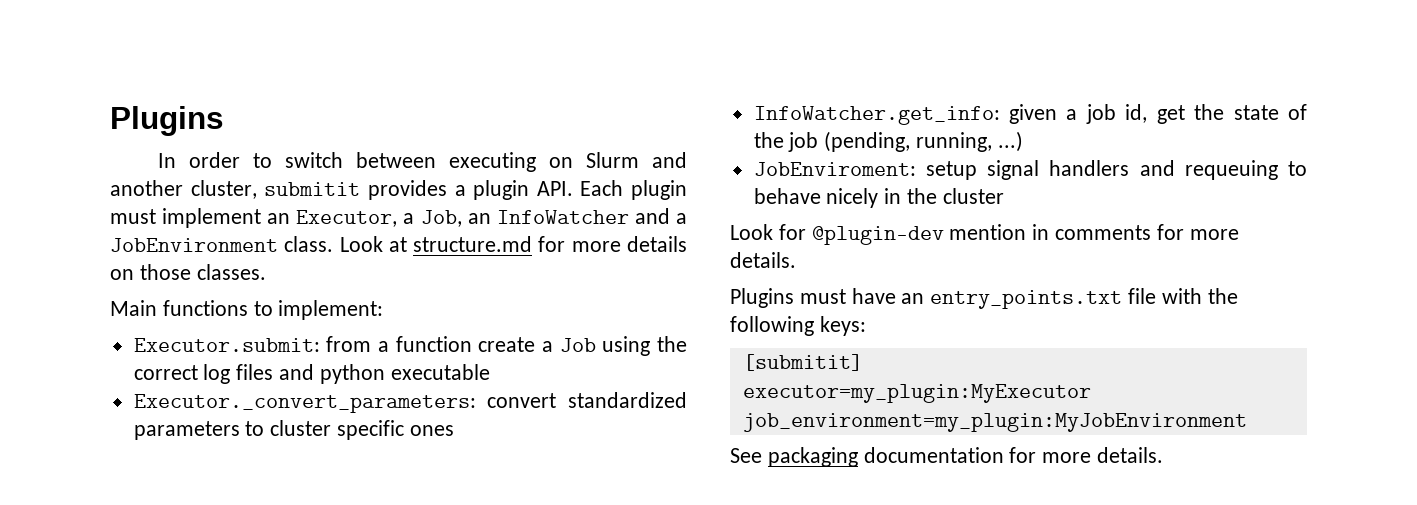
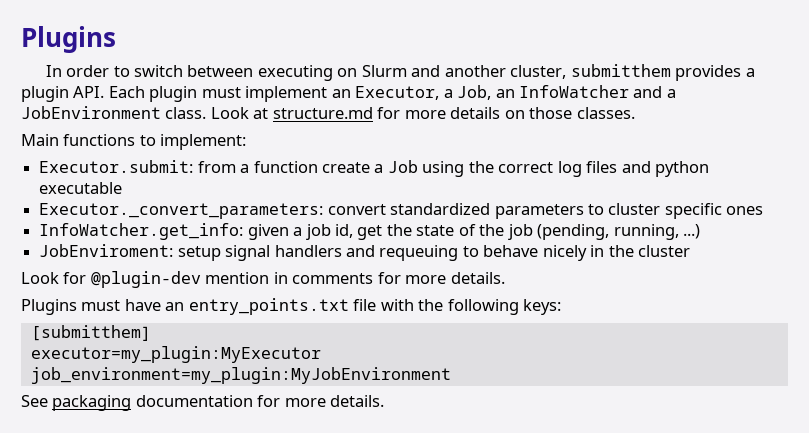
- In order to switch between executing on Slurm and another cluster, submitit provides a plugin API. Each plugin must implement an Executor, a Job, an InfoWatcher and a JobEnvironment class.
+ In order to switch between executing on Slurm and another cluster, submitthem provides a plugin API. Each plugin must implement an Executor, a Job, an InfoWatcher and a JobEnvironment class.
- [submitit]
+ [submitthem]

